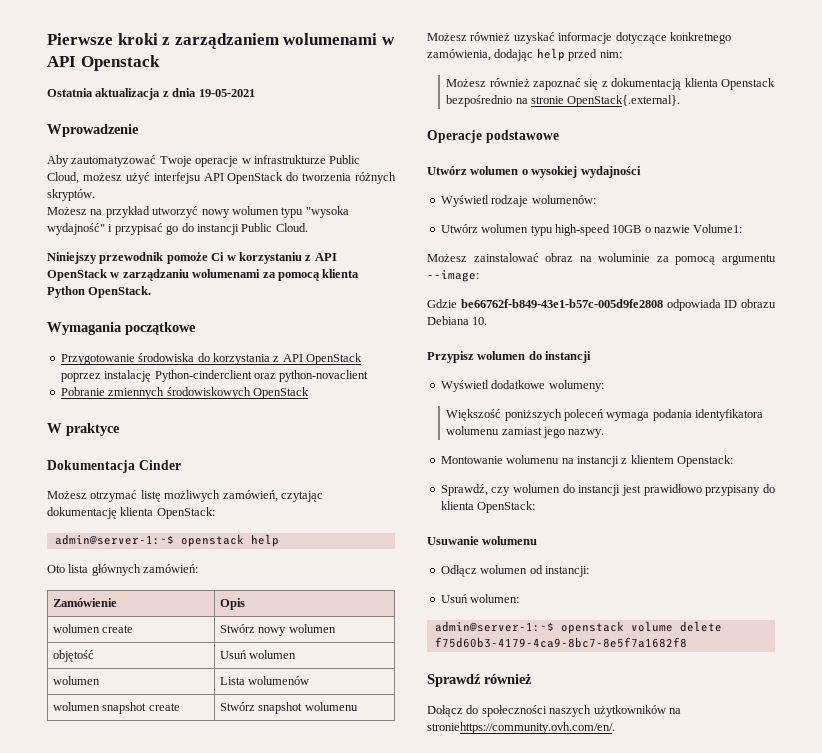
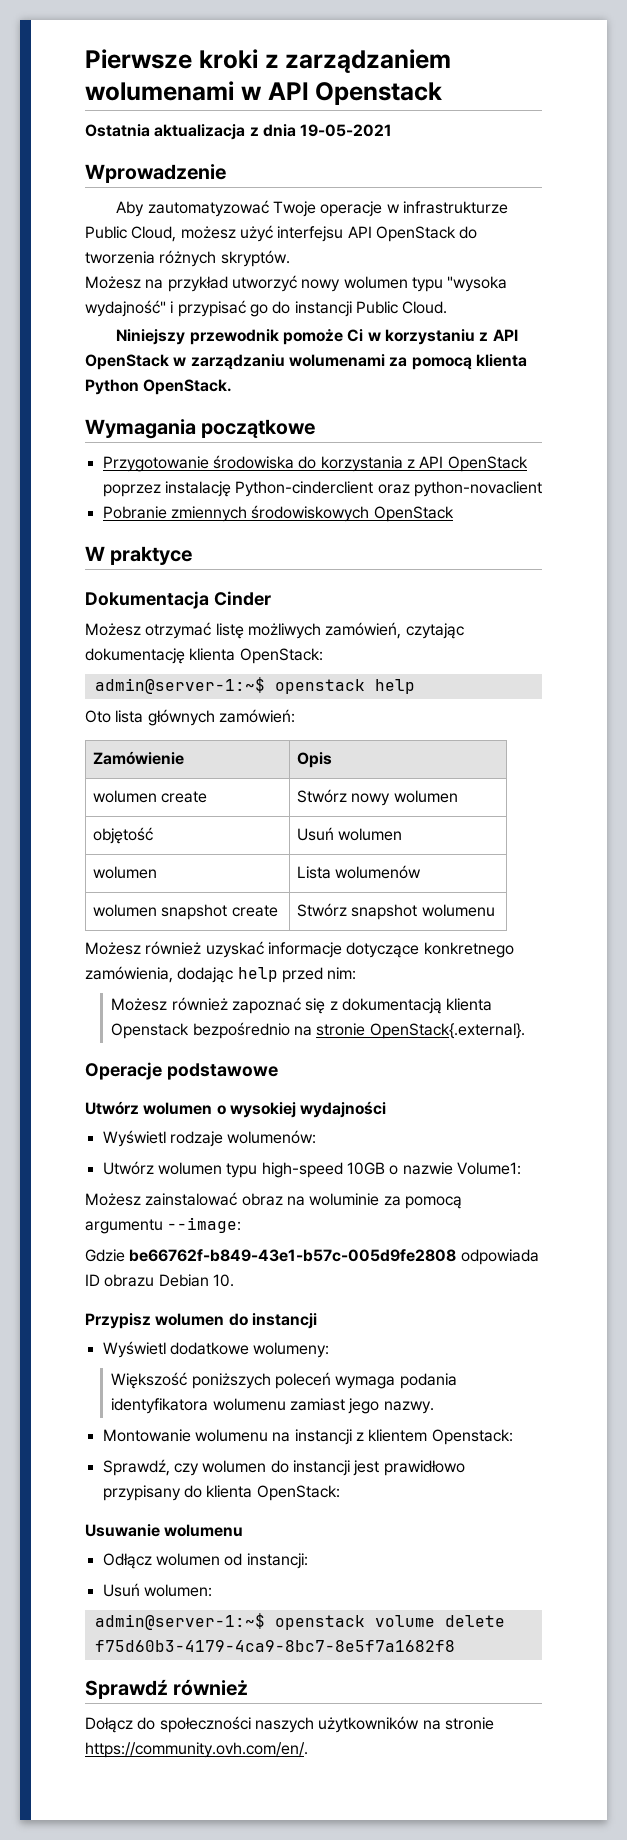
- Gdzie be66762f-b849-43e1-b57c-005d9fe2808 odpowiada ID obrazu Debiana 10.
+ Gdzie be66762f-b849-43e1-b57c-005d9fe2808 odpowiada ID obrazu Debian 10.
- Dołącz do społeczności naszych użytkowników na stroniehttps://community.ovh.com/en/.
+ Dołącz do społeczności naszych użytkowników na stronie https://community.ovh.com/en/.

